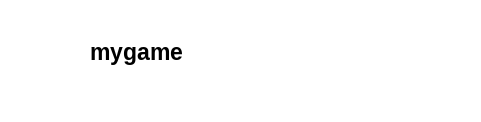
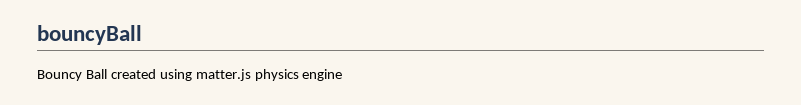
- mygame
+ bouncyBall
+ Bouncy Ball created using matter.js physics engine

